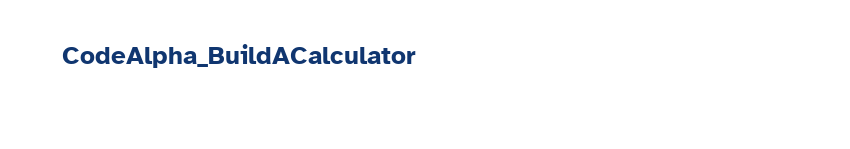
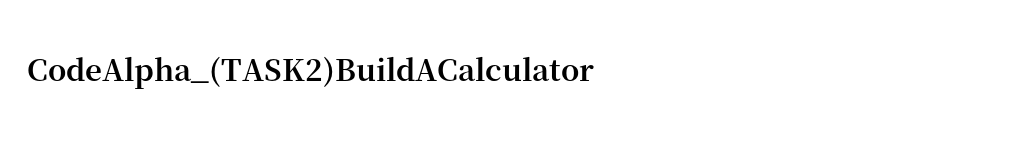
- CodeAlpha_BuildACalculator
+ CodeAlpha_(TASK2)BuildACalculator

